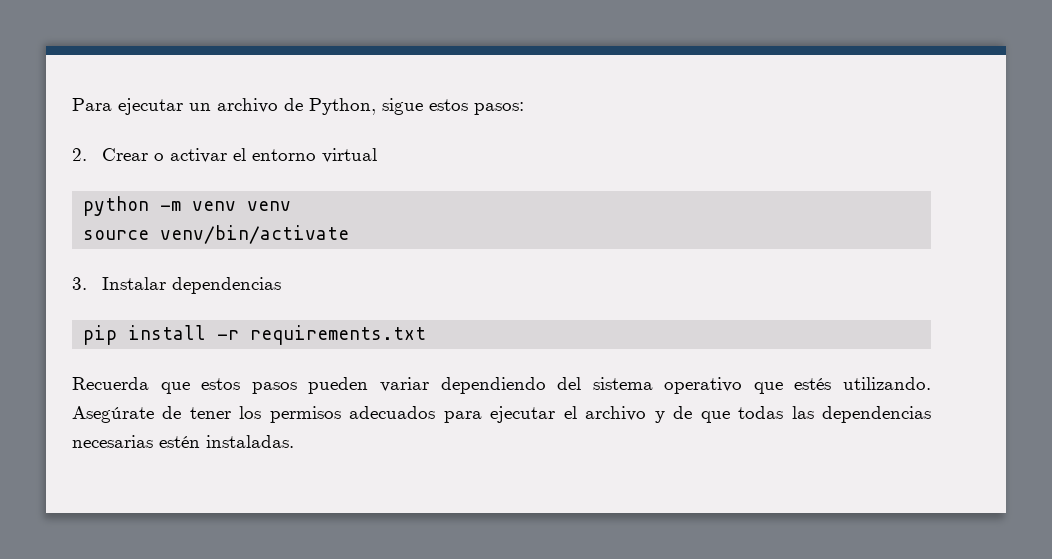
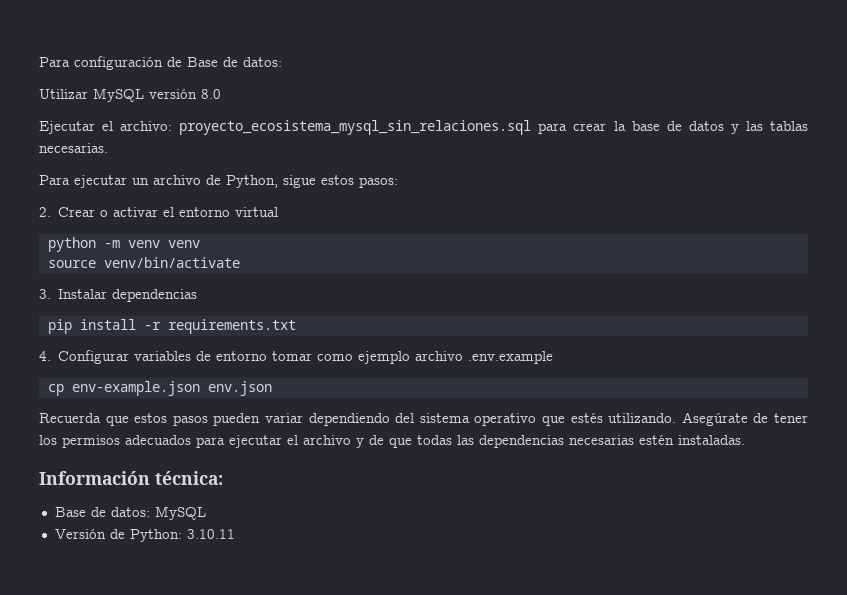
+ Para configuración de Base de datos:
+ Utilizar MySQL versión 8.0
+ Ejecutar el archivo: proyecto_ecosistema_mysql_sin_relaciones.sql para crear la base de datos y las tablas necesarias.
+ 4. Configurar variables de entorno tomar como ejemplo archivo .env.example
+ cp env-example.json env.json
+ Información técnica:
+ Base de datos: MySQL
+ Versión de Python: 3.10.11

